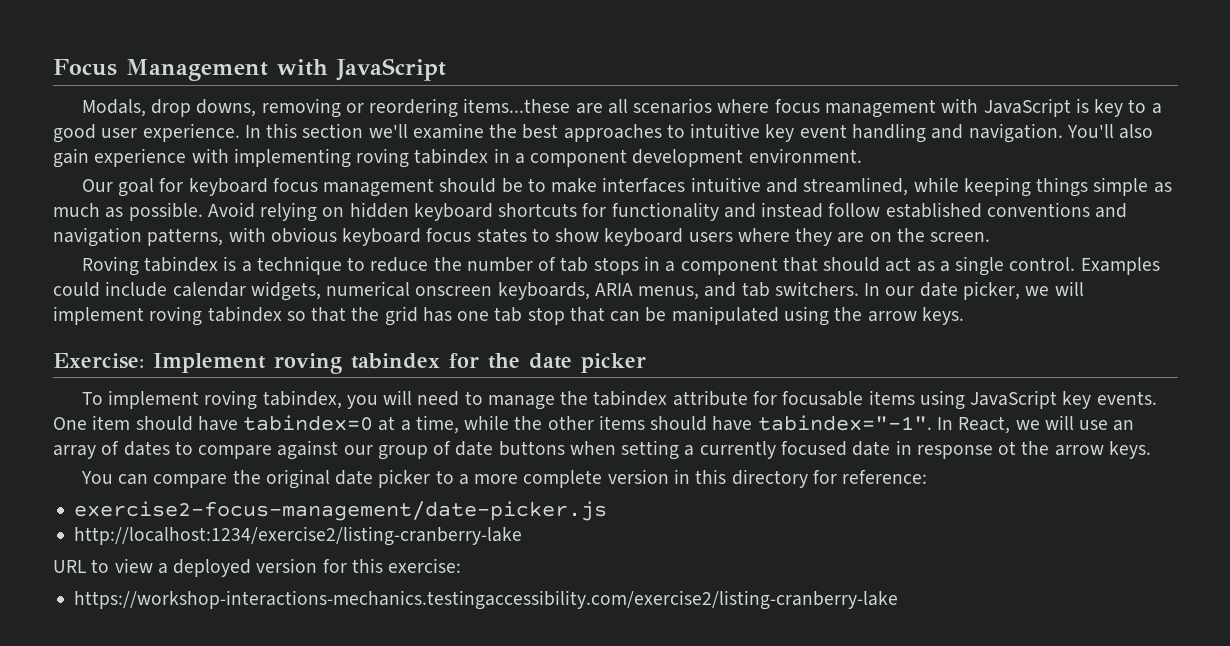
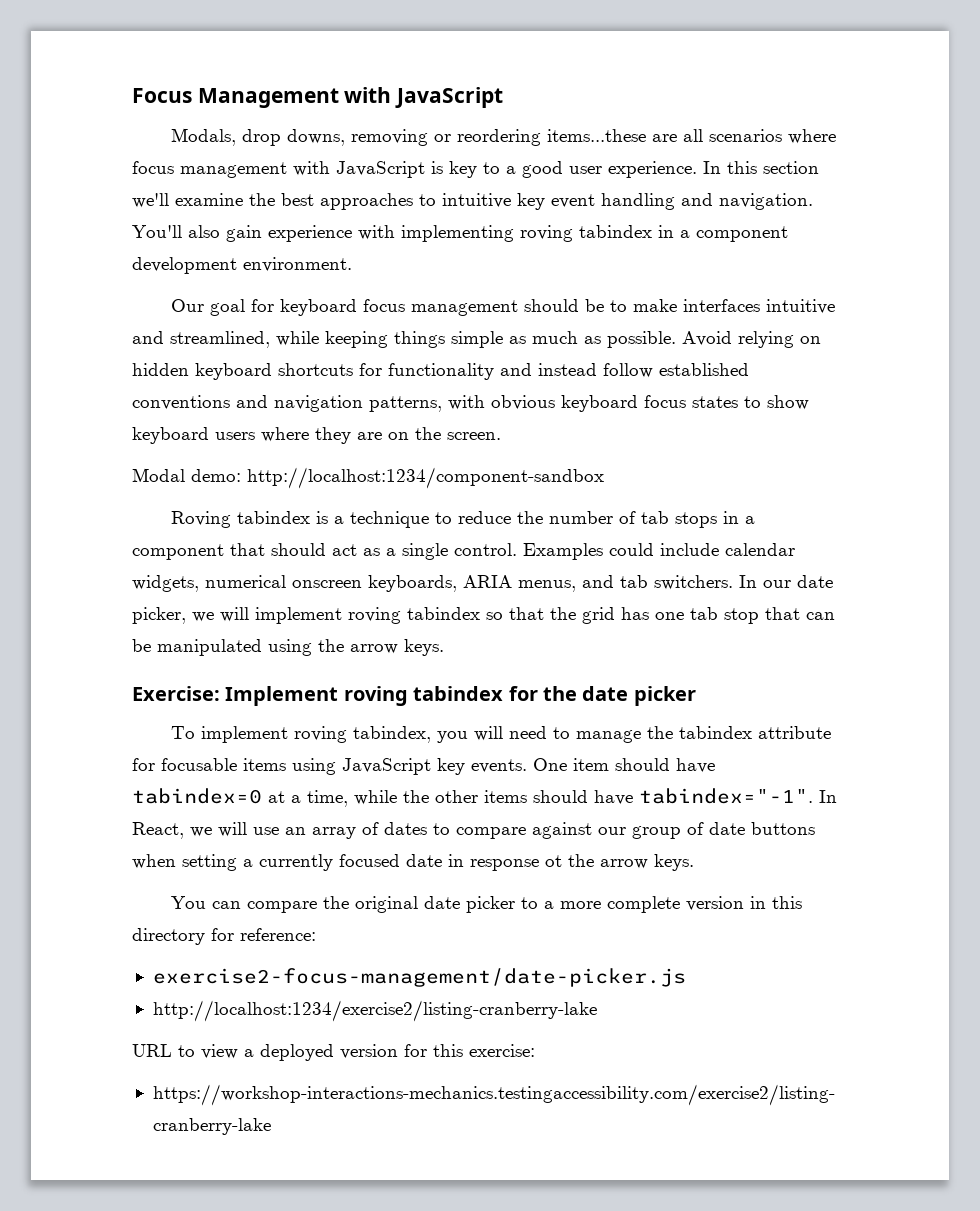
+ Modal demo: http://localhost:1234/component-sandbox

